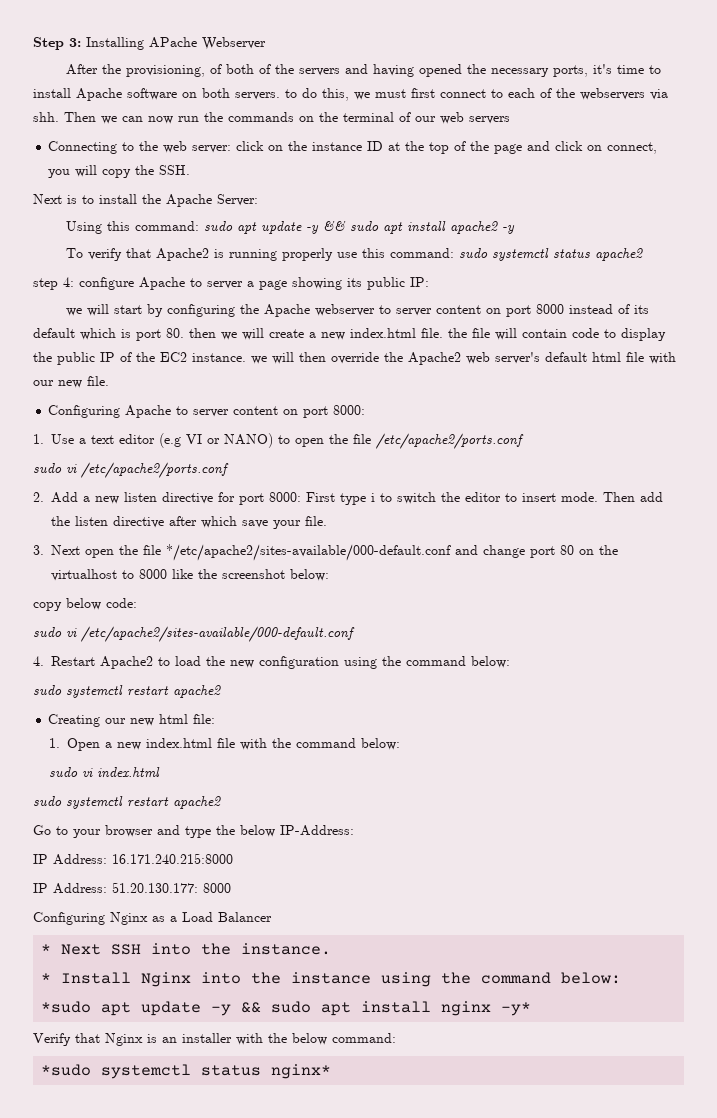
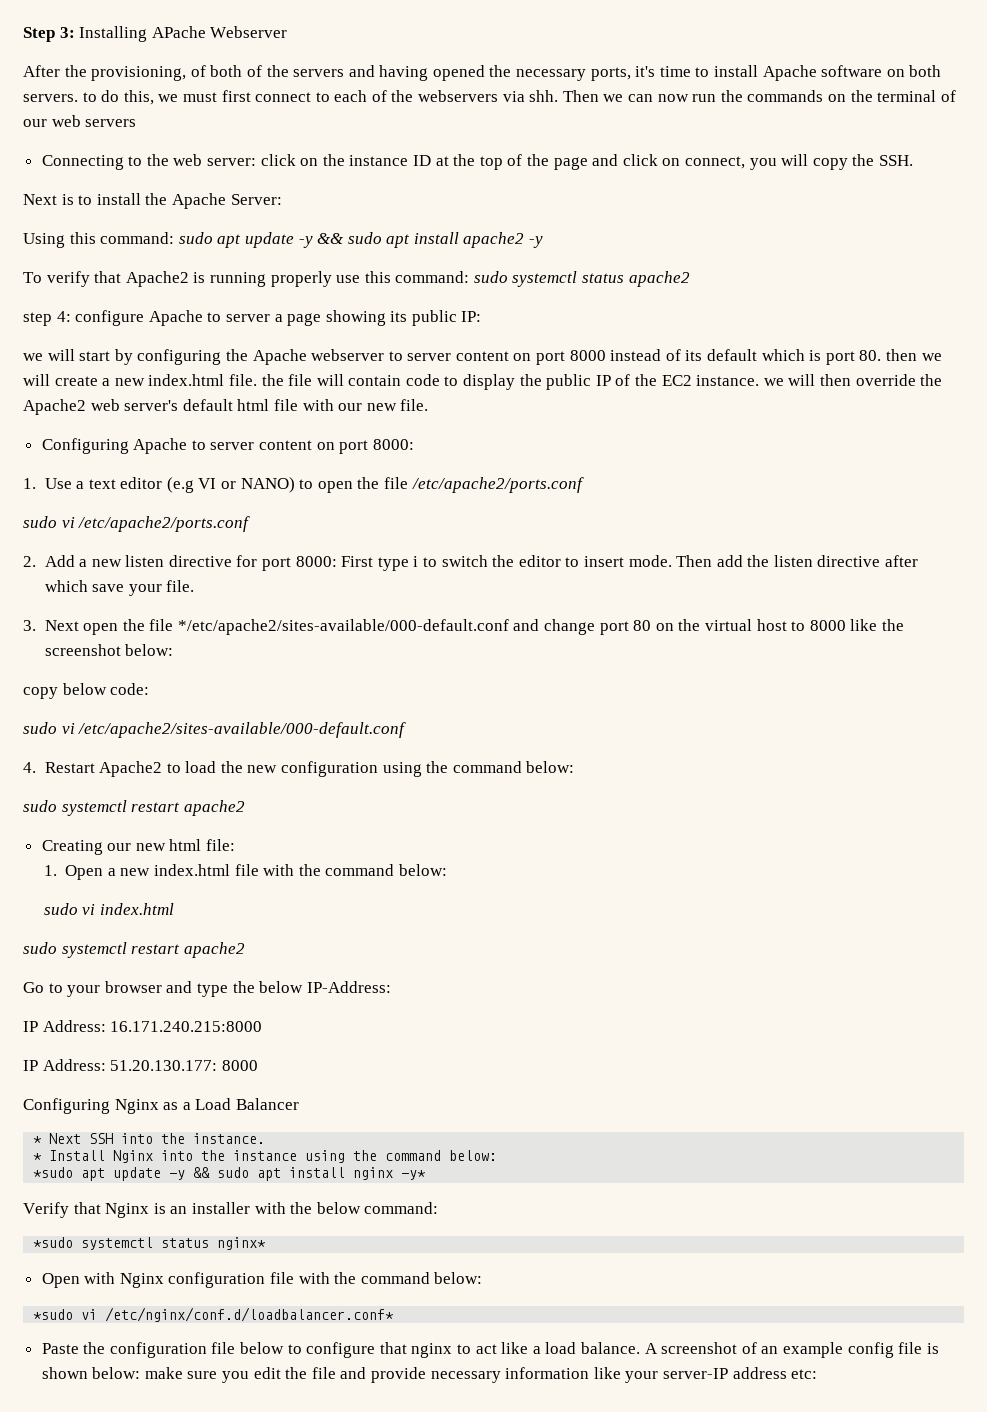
- 3. Next open the file */etc/apache2/sites-available/000-default.conf and change port 80 on the virtualhost to 8000 like the screenshot below:
+ 3. Next open the file */etc/apache2/sites-available/000-default.conf and change port 80 on the virtual host to 8000 like the screenshot below:
+ Open with Nginx configuration file with the command below:
+ *sudo vi /etc/nginx/conf.d/loadbalancer.conf*
+ Paste the configuration file below to configure that nginx to act like a load balance. A screenshot of an example config file is shown below: make sure you edit the file and provide necessary information like your server-IP address etc:

